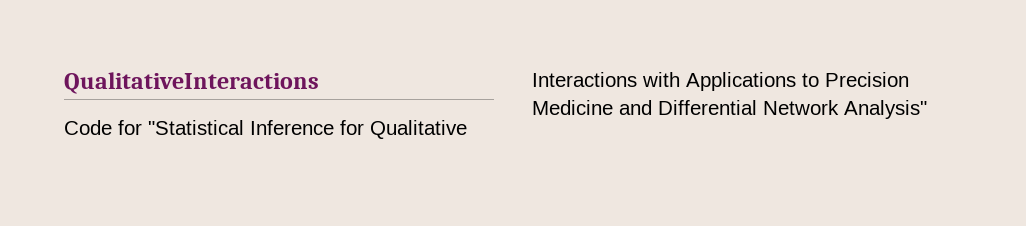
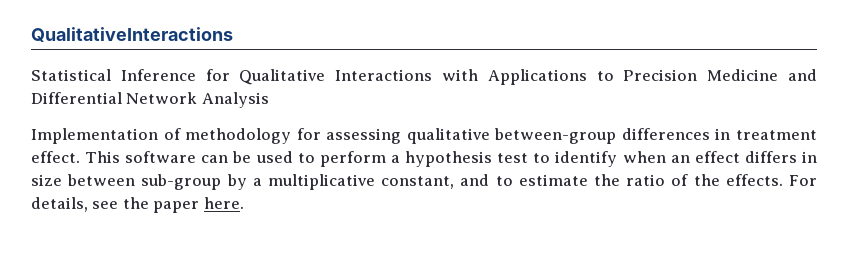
- Code for "Statistical Inference for Qualitative Interactions with Applications to Precision Medicine and Differential Network Analysis"
+ Statistical Inference for Qualitative Interactions with Applications to Precision Medicine and Differential Network Analysis
+ Implementation of methodology for assessing qualitative between-group differences in treatment effect. This software can be used to perform a hypothesis test to identify when an effect differs in size between sub-group by a multiplicative constant, and to estimate the ratio of the effects. For details, see the paper here.

